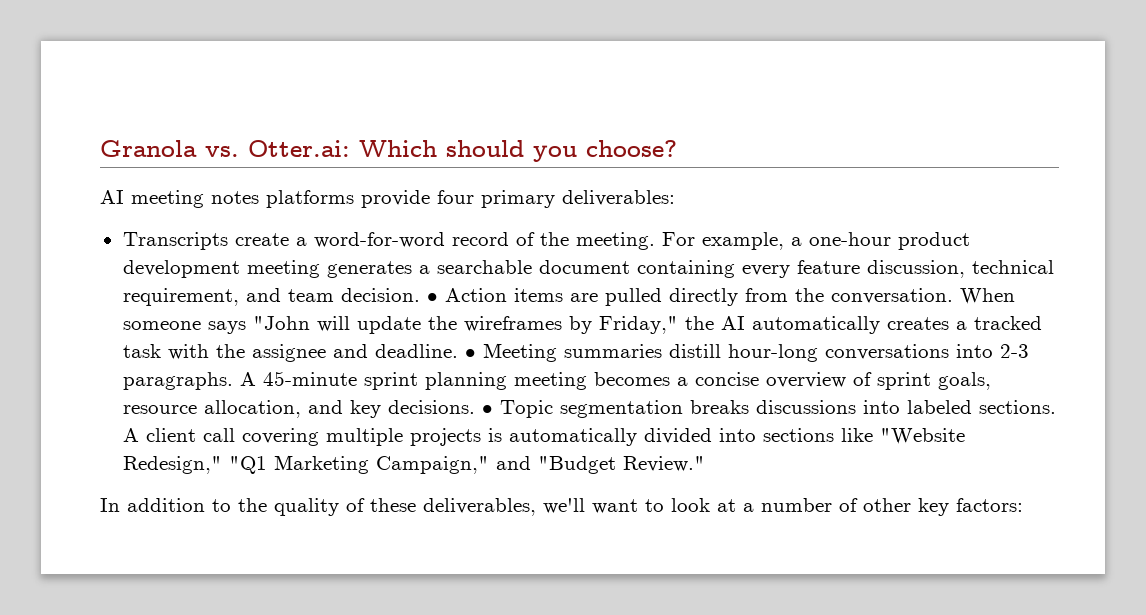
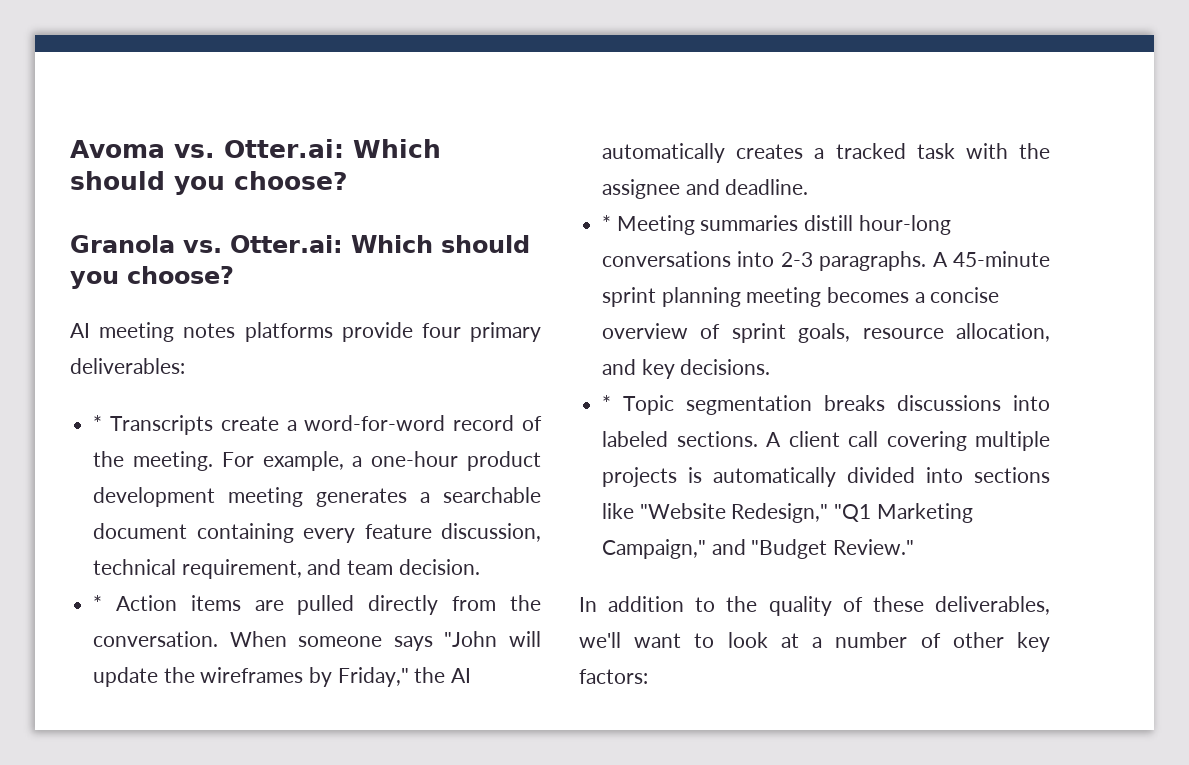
+ Avoma vs. Otter.ai: Which should you choose?
- Transcripts create a word-for-word record of the meeting.
+ * Transcripts create a word-for-word record of the meeting.
- For example, a one-hour product development meeting generates a searchable document containing every feature discussion, technical requirement, and team decision. • Action items are pulled directly from the conversation.
+ For example, a one-hour product development meeting generates a searchable document containing every feature discussion, technical requirement, and team decision.
+ * Action items are pulled directly from the conversation.
- When someone says "John will update the wireframes by Friday," the AI automatically creates a tracked task with the assignee and deadline. • Meeting summaries distill hour-long conversations into 2-3 paragraphs.
+ When someone says "John will update the wireframes by Friday," the AI automatically creates a tracked task with the assignee and deadline.
+ * Meeting summaries distill hour-long conversations into 2-3 paragraphs.
- A 45-minute sprint planning meeting becomes a concise overview of sprint goals, resource allocation, and key decisions. • Topic segmentation breaks discussions into labeled sections.
+ A 45-minute sprint planning meeting becomes a concise overview of sprint goals, resource allocation, and key decisions.
+ * Topic segmentation breaks discussions into labeled sections.

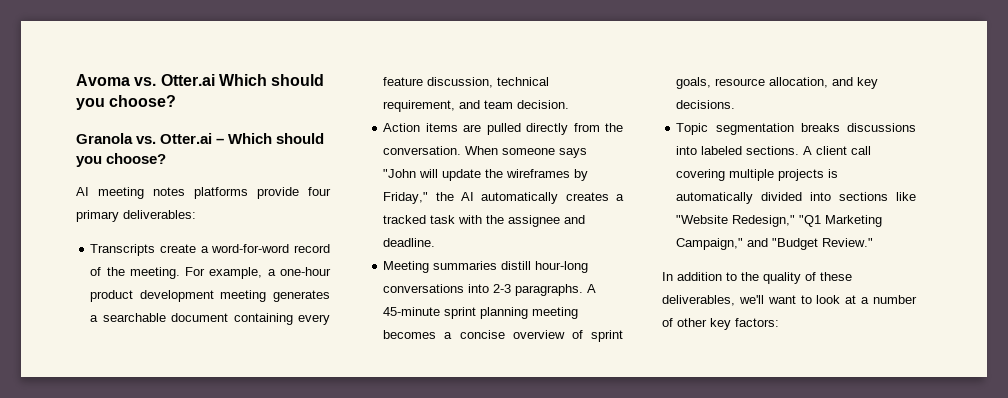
- Avoma vs. Otter.ai: Which should you choose?
+ Avoma vs. Otter.ai Which should you choose?
- Granola vs. Otter.ai: Which should you choose?
+ Granola vs. Otter.ai – Which should you choose?
- * Transcripts create a word-for-word record of the meeting.
+ Transcripts create a word-for-word record of the meeting.
- * Action items are pulled directly from the conversation.
+ Action items are pulled directly from the conversation.
- * Meeting summaries distill hour-long conversations into 2-3 paragraphs.
+ Meeting summaries distill hour-long conversations into 2-3 paragraphs.
- * Topic segmentation breaks discussions into labeled sections.
+ Topic segmentation breaks discussions into labeled sections.

